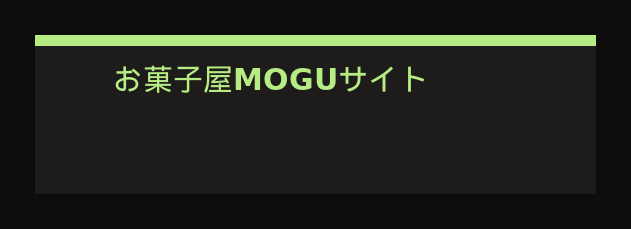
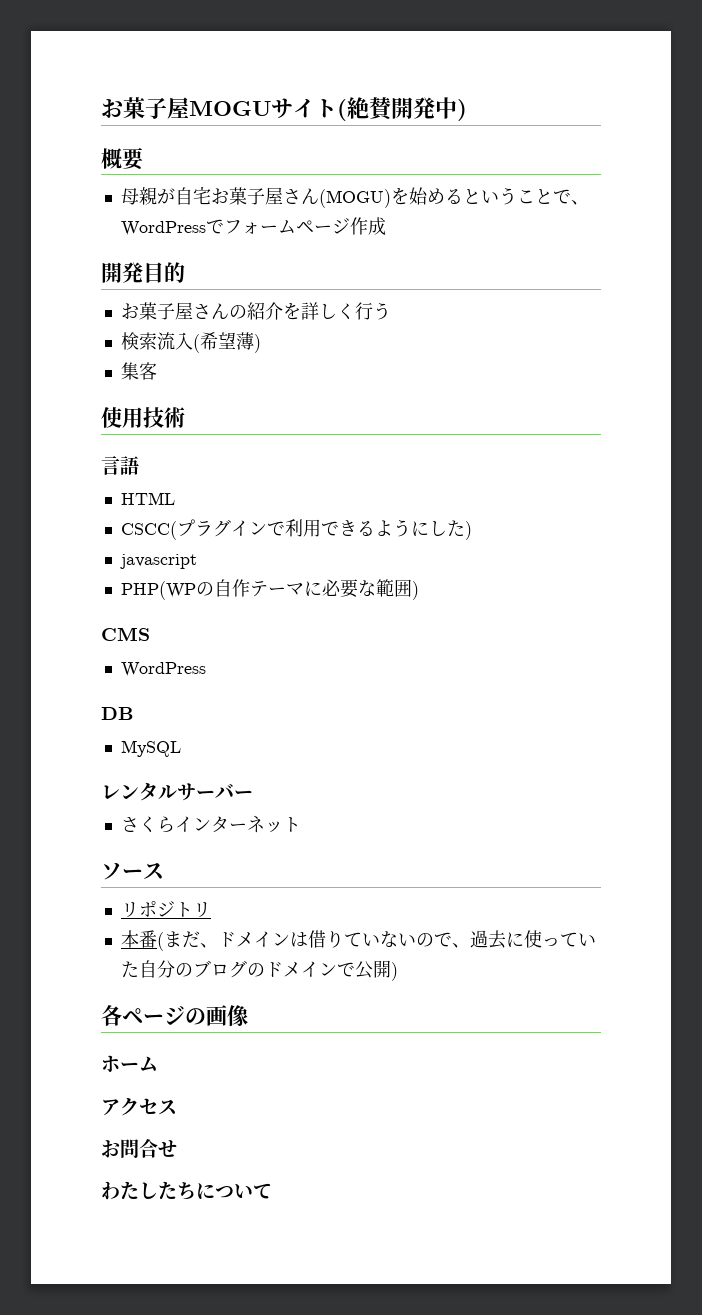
- お菓子屋MOGUサイト
+ お菓子屋MOGUサイト(絶賛開発中)
+ 概要
+ 母親が自宅お菓子屋さん(MOGU)を始めるということで、WordPressでフォームページ作成
+ 開発目的
+ お菓子屋さんの紹介を詳しく行う
+ 検索流入(希望薄)
+ 集客
+ 使用技術
+ 言語
+ HTML
+ CSCC(プラグインで利用できるようにした)
+ javascript
+ PHP(WPの自作テーマに必要な範囲)
+ CMS
+ WordPress
+ DB
+ MySQL
+ レンタルサーバー
+ さくらインターネット
+ ソース
+ リポジトリ
+ 本番(まだ、ドメインは借りていないので、過去に使っていた自分のブログのドメインで公開)
+ 各ページの画像
+ ホーム
+ アクセス
+ お問合せ
+ わたしたちについて

